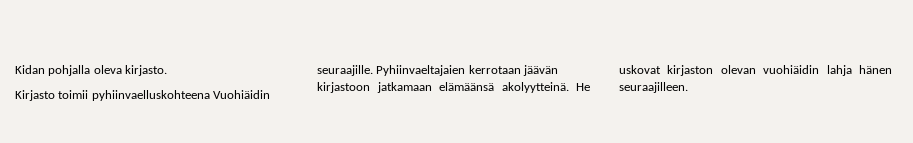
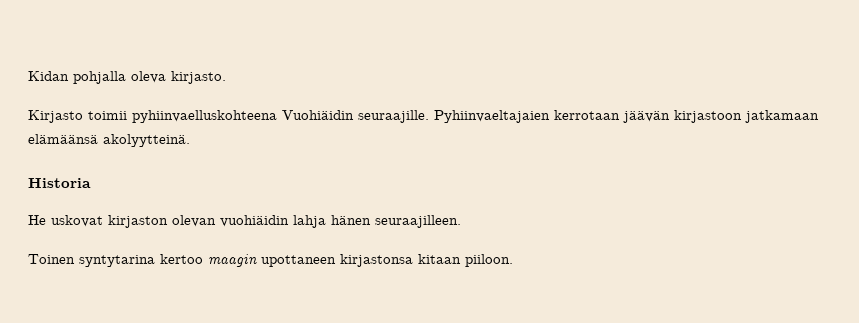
- Pyhiinvaeltajaien kerrotaan jäävän kirjastoon jatkamaan elämäänsä akolyytteinä. He uskovat kirjaston olevan vuohiäidin lahja hänen seuraajilleen.
+ Pyhiinvaeltajaien kerrotaan jäävän kirjastoon jatkamaan elämäänsä akolyytteinä.
+ Historia
+ He uskovat kirjaston olevan vuohiäidin lahja hänen seuraajilleen.
+ Toinen syntytarina kertoo maagin upottaneen kirjastonsa kitaan piiloon.

